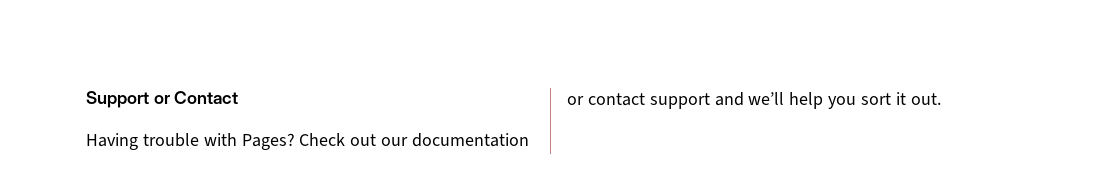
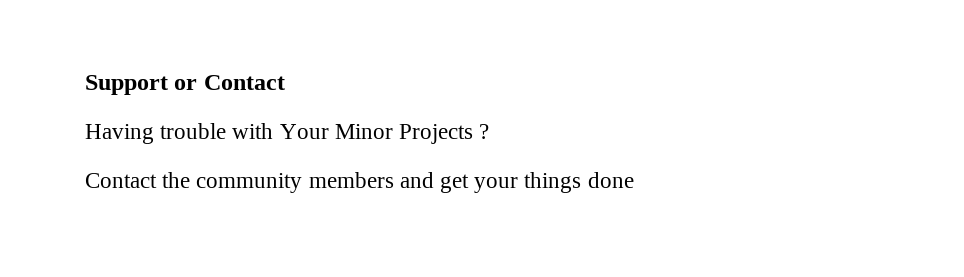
- Having trouble with Pages? Check out our documentation or contact support and we’ll help you sort it out.
+ Having trouble with Your Minor Projects ?
+ Contact the community members and get your things done

